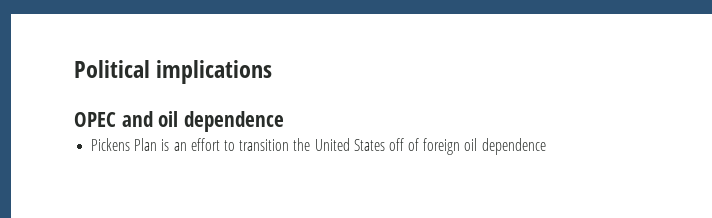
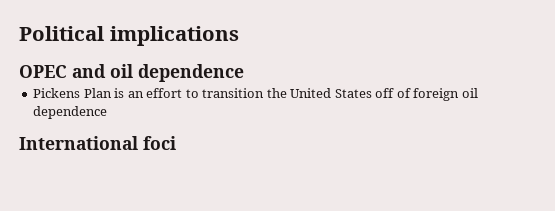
+ International foci

